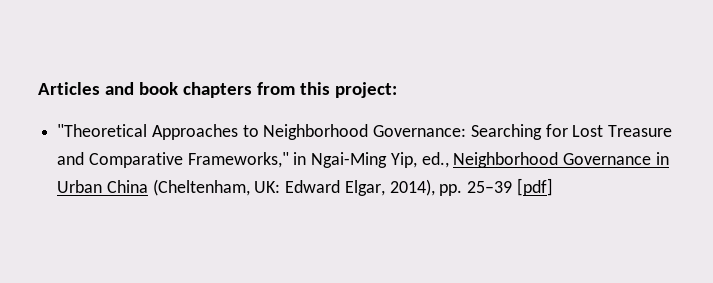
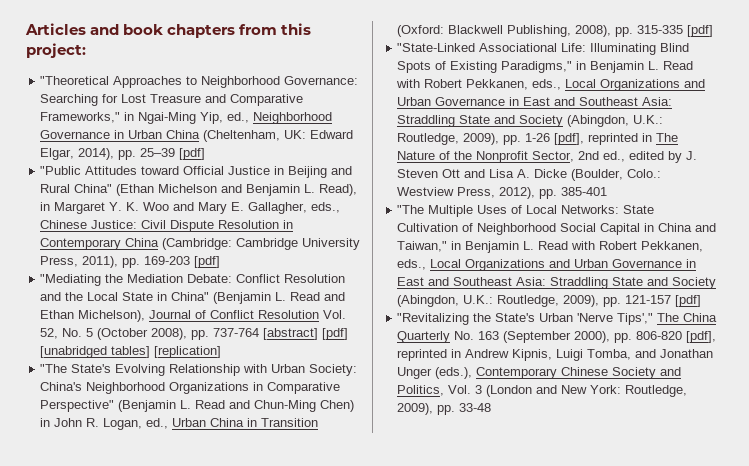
+ "Public Attitudes toward Official Justice in Beijing and Rural China" (Ethan Michelson and Benjamin L. Read), in Margaret Y. K. Woo and Mary E. Gallagher, eds., Chinese Justice: Civil Dispute Resolution in Contemporary China (Cambridge: Cambridge University Press, 2011), pp. 169-203 [pdf]
+ "Mediating the Mediation Debate: Conflict Resolution and the Local State in China" (Benjamin L. Read and Ethan Michelson), Journal of Conflict Resolution Vol. 52, No. 5 (October 2008), pp. 737-764 [abstract] [pdf] [unabridged tables] [replication]
+ "The State's Evolving Relationship with Urban Society: China's Neighborhood Organizations in Comparative Perspective" (Benjamin L. Read and Chun-Ming Chen) in John R. Logan, ed., Urban China in Transition (Oxford: Blackwell Publishing, 2008), pp. 315-335 [pdf]
+ "State-Linked Associational Life: Illuminating Blind Spots of Existing Paradigms," in Benjamin L. Read with Robert Pekkanen, eds., Local Organizations and Urban Governance in East and Southeast Asia: Straddling State and Society (Abingdon, U.K.: Routledge, 2009), pp. 1-26 [pdf], reprinted in The Nature of the Nonprofit Sector, 2nd ed., edited by J. Steven Ott and Lisa A. Dicke (Boulder, Colo.: Westview Press, 2012), pp. 385-401
+ "The Multiple Uses of Local Networks: State Cultivation of Neighborhood Social Capital in China and Taiwan," in Benjamin L. Read with Robert Pekkanen, eds., Local Organizations and Urban Governance in East and Southeast Asia: Straddling State and Society (Abingdon, U.K.: Routledge, 2009), pp. 121-157 [pdf]
+ "Revitalizing the State's Urban 'Nerve Tips'," The China Quarterly No. 163 (September 2000), pp. 806-820 [pdf], reprinted in Andrew Kipnis, Luigi Tomba, and Jonathan Unger (eds.), Contemporary Chinese Society and Politics, Vol. 3 (London and New York: Routledge, 2009), pp. 33-48

